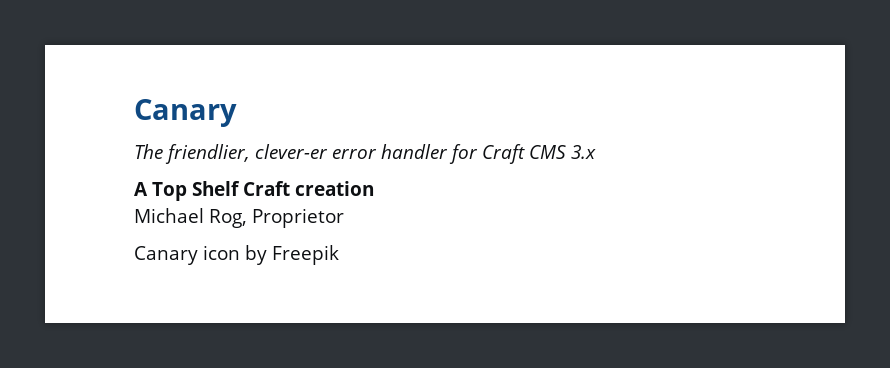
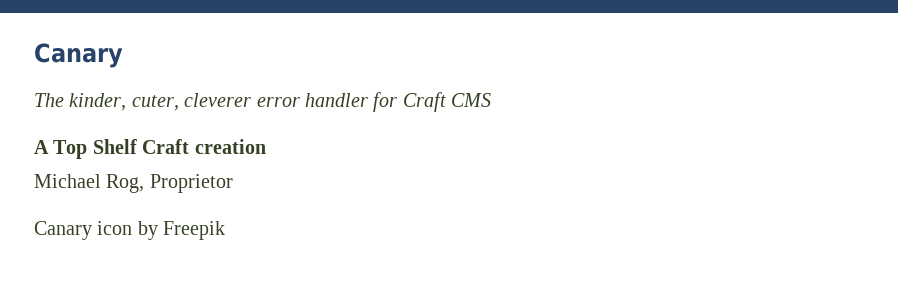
- The friendlier, clever-er error handler for Craft CMS 3.x
+ The kinder, cuter, cleverer error handler for Craft CMS

